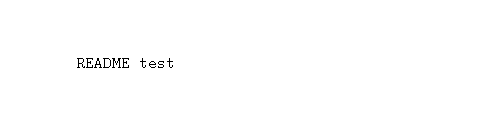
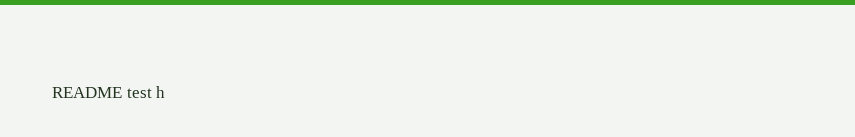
- README test
+ README test h

